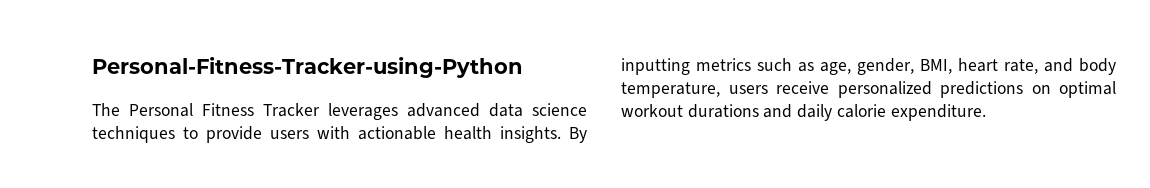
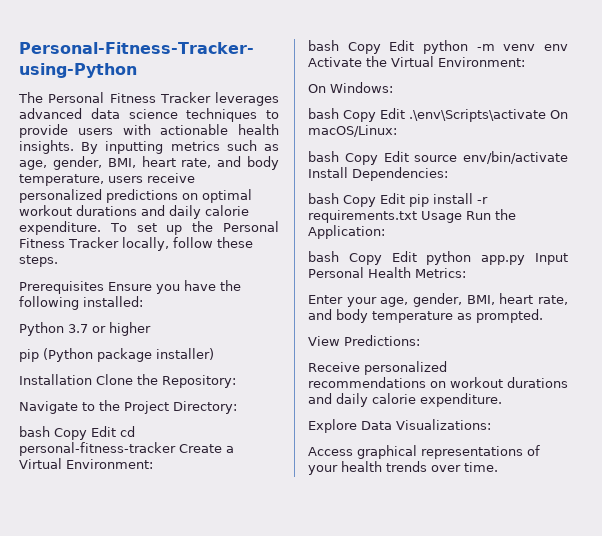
+ To set up the Personal Fitness Tracker locally, follow these steps.
+ Prerequisites Ensure you have the following installed:
+ Python 3.7 or higher
+ pip (Python package installer)
+ Installation Clone the Repository:
+ Navigate to the Project Directory:
+ bash Copy Edit cd personal-fitness-tracker Create a Virtual Environment:
+ bash Copy Edit python -m venv env Activate the Virtual Environment:
+ On Windows:
+ bash Copy Edit .\env\Scripts\activate On macOS/Linux:
+ bash Copy Edit source env/bin/activate Install Dependencies:
+ bash Copy Edit pip install -r requirements.txt Usage Run the Application:
+ bash Copy Edit python app.py Input Personal Health Metrics:
+ Enter your age, gender, BMI, heart rate, and body temperature as prompted.
+ View Predictions:
+ Receive personalized recommendations on workout durations and daily calorie expenditure.
+ Explore Data Visualizations:
+ Access graphical representations of your health trends over time.

